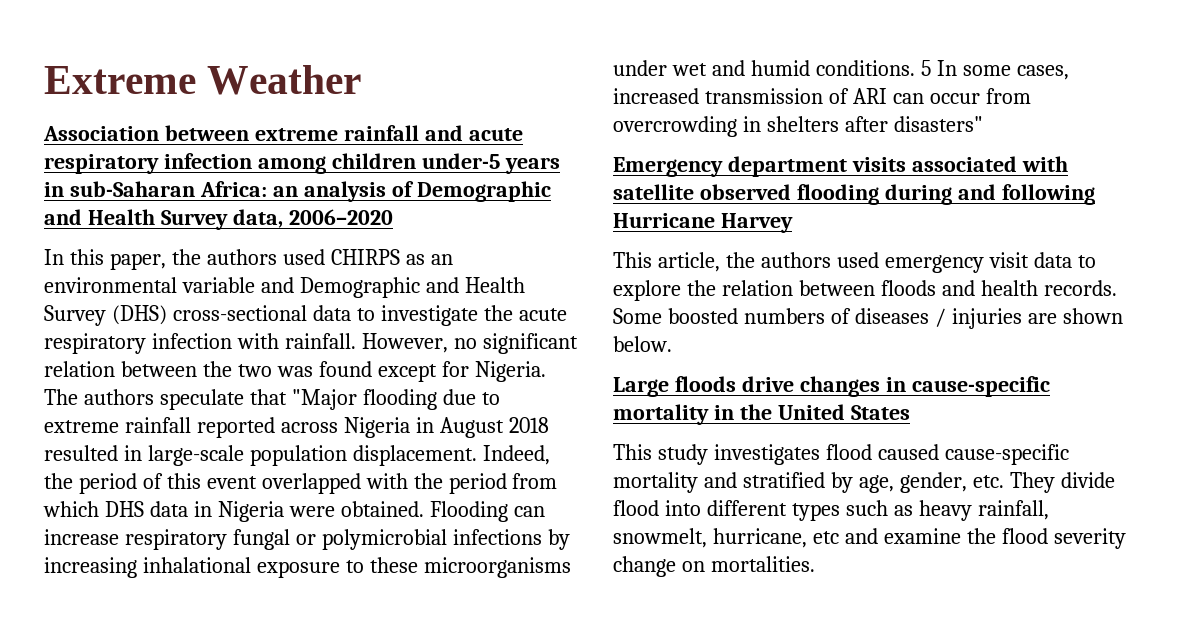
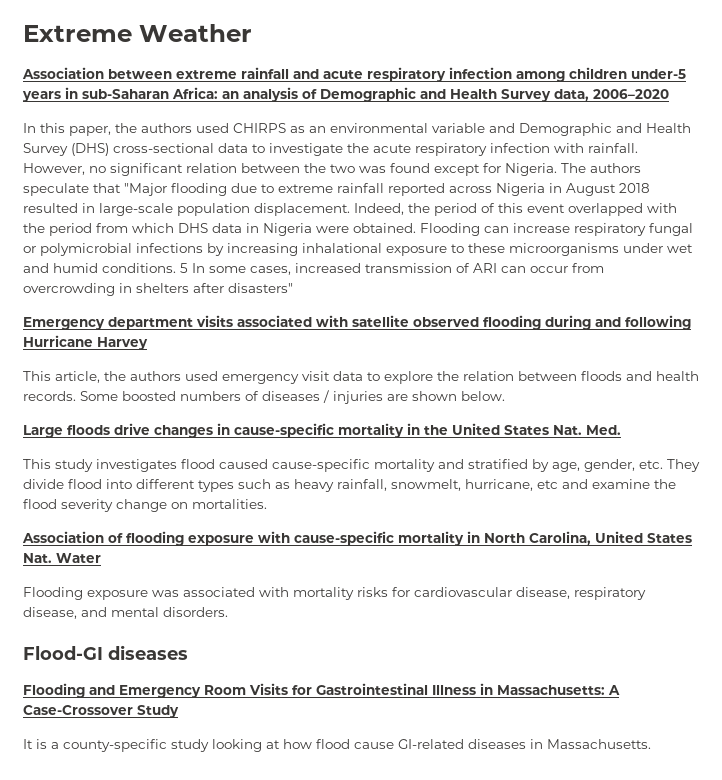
- Large floods drive changes in cause-specific mortality in the United States
+ Large floods drive changes in cause-specific mortality in the United States Nat. Med.
+ Association of flooding exposure with cause-specific mortality in North Carolina, United States Nat. Water
+ Flooding exposure was associated with mortality risks for cardiovascular disease, respiratory disease, and mental disorders.
+ Flood-GI diseases
+ Flooding and Emergency Room Visits for Gastrointestinal Illness in Massachusetts: A Case-Crossover Study
+ It is a county-specific study looking at how flood cause GI-related diseases in Massachusetts.

